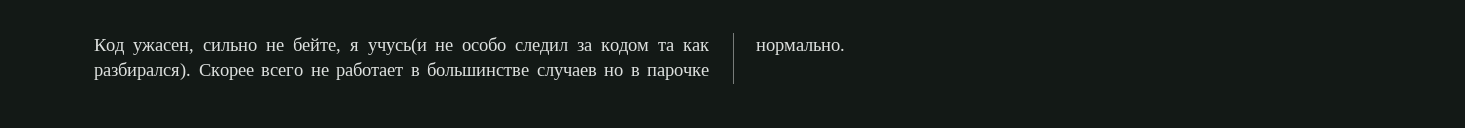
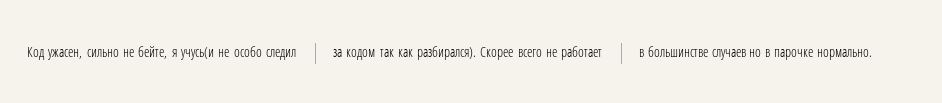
- Код ужасен, сильно не бейте, я учусь(и не особо следил за кодом та как разбирался).
+ Код ужасен, сильно не бейте, я учусь(и не особо следил за кодом так как разбирался).

